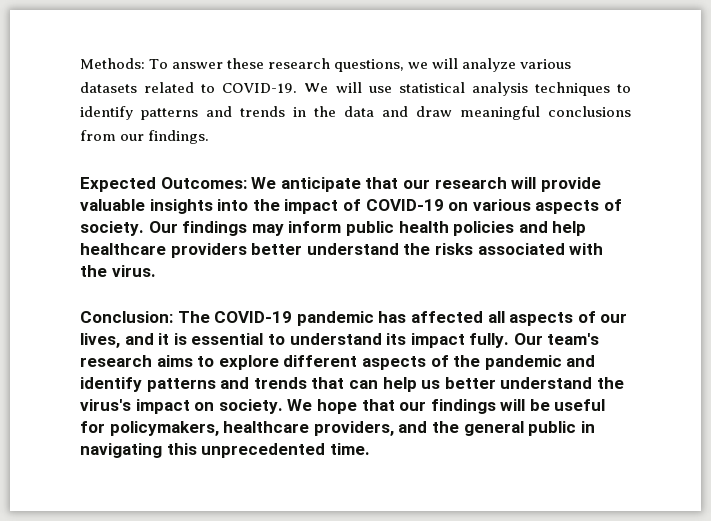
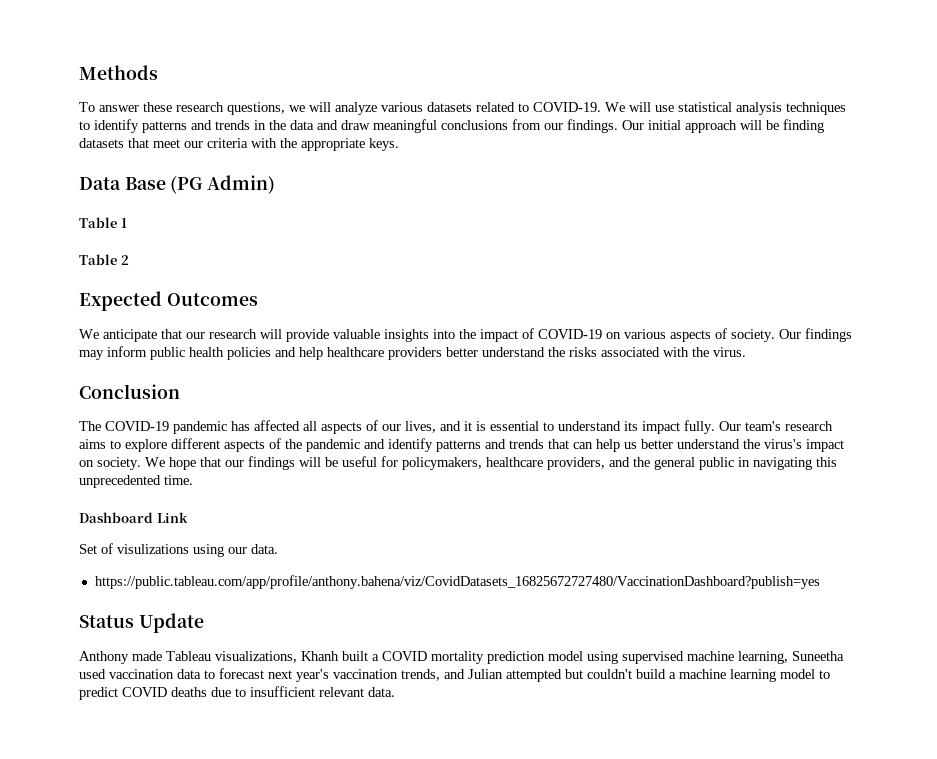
- Methods: To answer these research questions, we will analyze various datasets related to COVID-19.
+ Methods
+ To answer these research questions, we will analyze various datasets related to COVID-19.
+ Our initial approach will be finding datasets that meet our criteria with the appropriate keys.
+ Data Base (PG Admin)
+ Table 1
+ Table 2
- Expected Outcomes: We anticipate that our research will provide valuable insights into the impact of COVID-19 on various aspects of society.
+ Expected Outcomes
+ We anticipate that our research will provide valuable insights into the impact of COVID-19 on various aspects of society.
- Conclusion: The COVID-19 pandemic has affected all aspects of our lives, and it is essential to understand its impact fully.
+ Conclusion
+ The COVID-19 pandemic has affected all aspects of our lives, and it is essential to understand its impact fully.
+ Dashboard Link
+ Set of visulizations using our data.
+ https://public.tableau.com/app/profile/anthony.bahena/viz/CovidDatasets_16825672727480/VaccinationDashboard?publish=yes
+ Status Update
+ Anthony made Tableau visualizations, Khanh built a COVID mortality prediction model using supervised machine learning, Suneetha used vaccination data to forecast next year's vaccination trends, and Julian attempted but couldn't build a machine learning model to predict COVID deaths due to insufficient relevant data.

